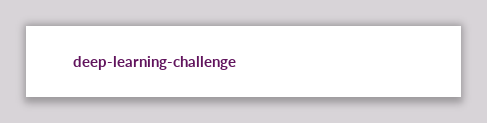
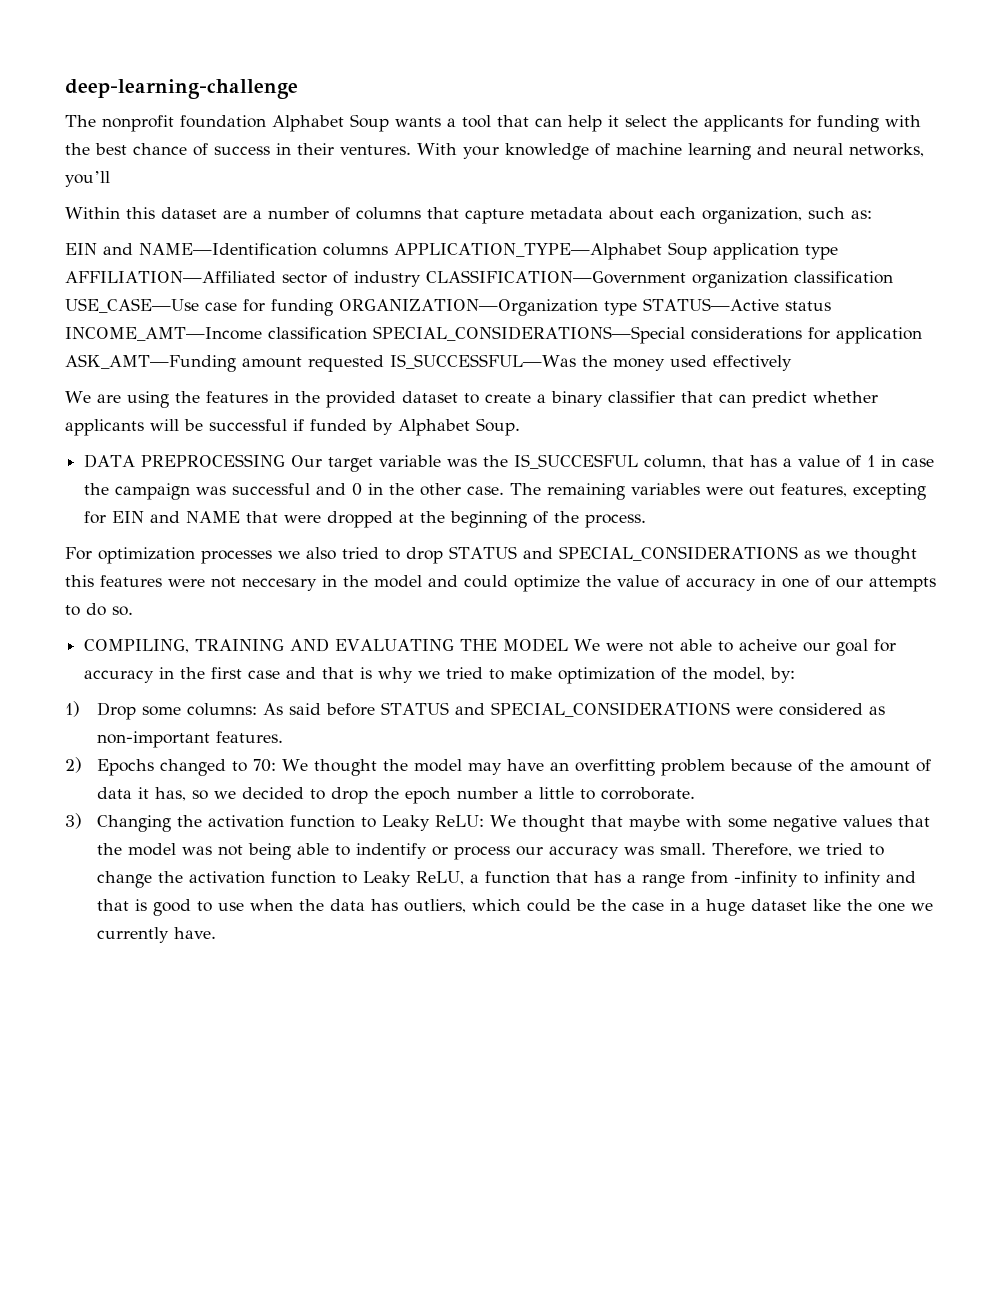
+ The nonprofit foundation Alphabet Soup wants a tool that can help it select the applicants for funding with the best chance of success in their ventures. With your knowledge of machine learning and neural networks, you’ll
+ Within this dataset are a number of columns that capture metadata about each organization, such as:
+ EIN and NAME—Identification columns APPLICATION_TYPE—Alphabet Soup application type AFFILIATION—Affiliated sector of industry CLASSIFICATION—Government organization classification USE_CASE—Use case for funding ORGANIZATION—Organization type STATUS—Active status INCOME_AMT—Income classification SPECIAL_CONSIDERATIONS—Special considerations for application ASK_AMT—Funding amount requested IS_SUCCESSFUL—Was the money used effectively
+ We are using the features in the provided dataset to create a binary classifier that can predict whether applicants will be successful if funded by Alphabet Soup.
+ DATA PREPROCESSING Our target variable was the IS_SUCCESFUL column, that has a value of 1 in case the campaign was successful and 0 in the other case. The remaining variables were out features, excepting for EIN and NAME that were dropped at the beginning of the process.
+ For optimization processes we also tried to drop STATUS and SPECIAL_CONSIDERATIONS as we thought this features were not neccesary in the model and could optimize the value of accuracy in one of our attempts to do so.
+ COMPILING, TRAINING AND EVALUATING THE MODEL We were not able to acheive our goal for accuracy in the first case and that is why we tried to make optimization of the model, by:
+ 1) Drop some columns: As said before STATUS and SPECIAL_CONSIDERATIONS were considered as non-important features.
+ 2) Epochs changed to 70: We thought the model may have an overfitting problem because of the amount of data it has, so we decided to drop the epoch number a little to corroborate.
+ 3) Changing the activation function to Leaky ReLU: We thought that maybe with some negative values that the model was not being able to indentify or process our accuracy was small. Therefore, we tried to change the activation function to Leaky ReLU, a function that has a range from -infinity to infinity and that is good to use when the data has outliers, which could be the case in a huge dataset like the one we currently have.

